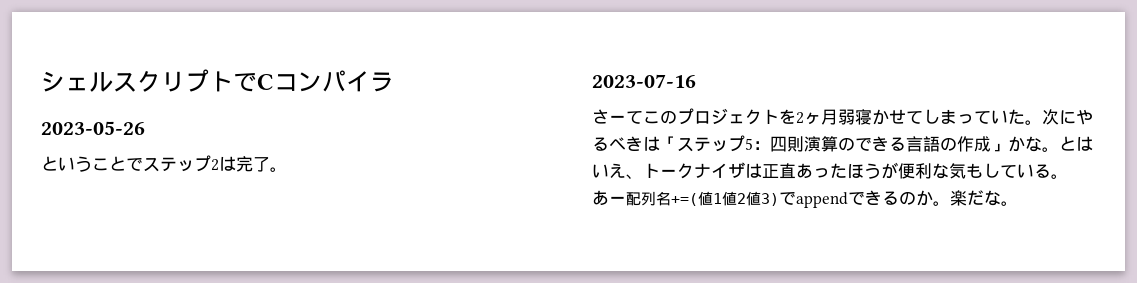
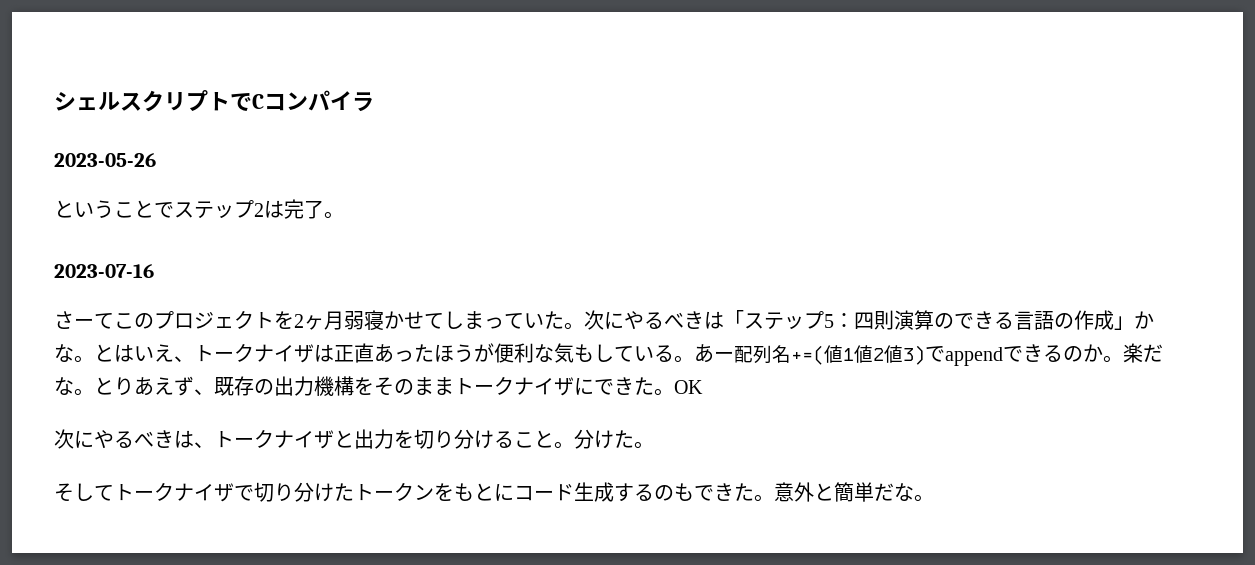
+ とりあえず、既存の出力機構をそのままトークナイザにできた。OK
+ 次にやるべきは、トークナイザと出力を切り分けること。分けた。
+ そしてトークナイザで切り分けたトークンをもとにコード生成するのもできた。意外と簡単だな。

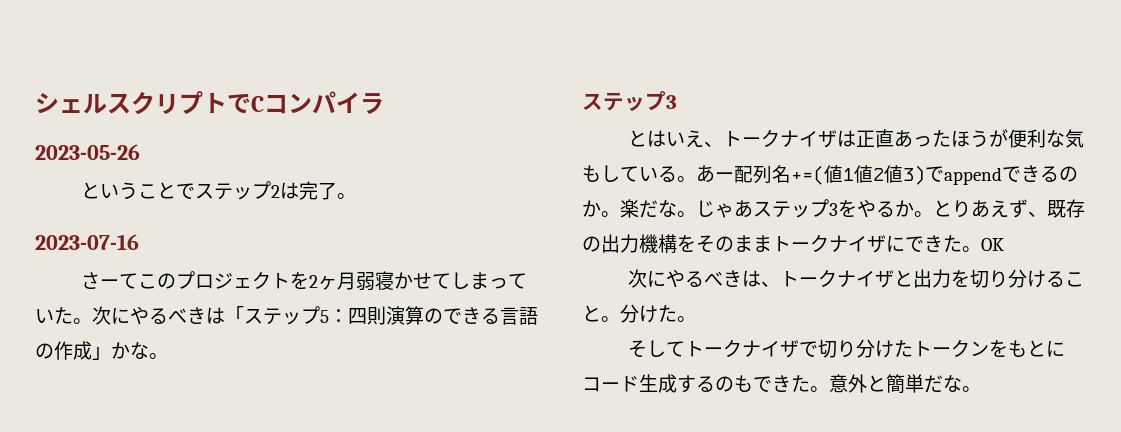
- 次にやるべきは「ステップ5：四則演算のできる言語の作成」かな。とはいえ、トークナイザは正直あったほうが便利な気もしている。
+ 次にやるべきは「ステップ5：四則演算のできる言語の作成」かな。
+ ステップ3
+ とはいえ、トークナイザは正直あったほうが便利な気もしている。
+ じゃあステップ3をやるか。

